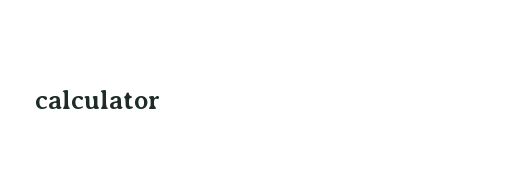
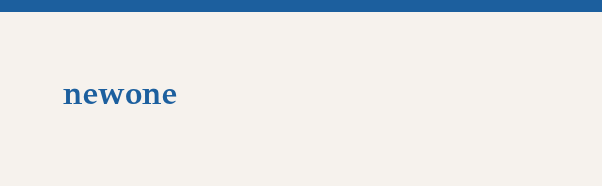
- calculator
+ newone

